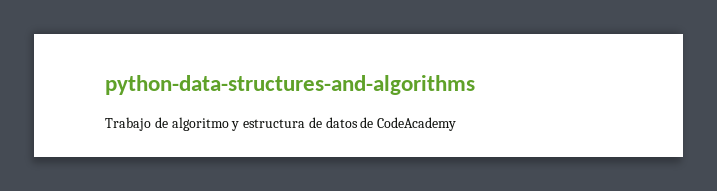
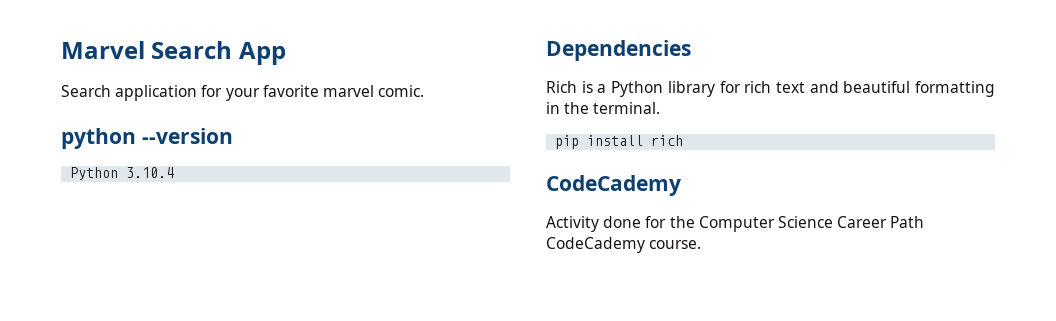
- python-data-structures-and-algorithms
- Trabajo de algoritmo y estructura de datos de CodeAcademy
+ Marvel Search App
+ Search application for your favorite marvel comic.
+ python --version
+ Python 3.10.4
+ Dependencies
+ Rich is a Python library for rich text and beautiful formatting in the terminal.
+ pip install rich
+ CodeCademy
+ Activity done for the Computer Science Career Path CodeCademy course.

